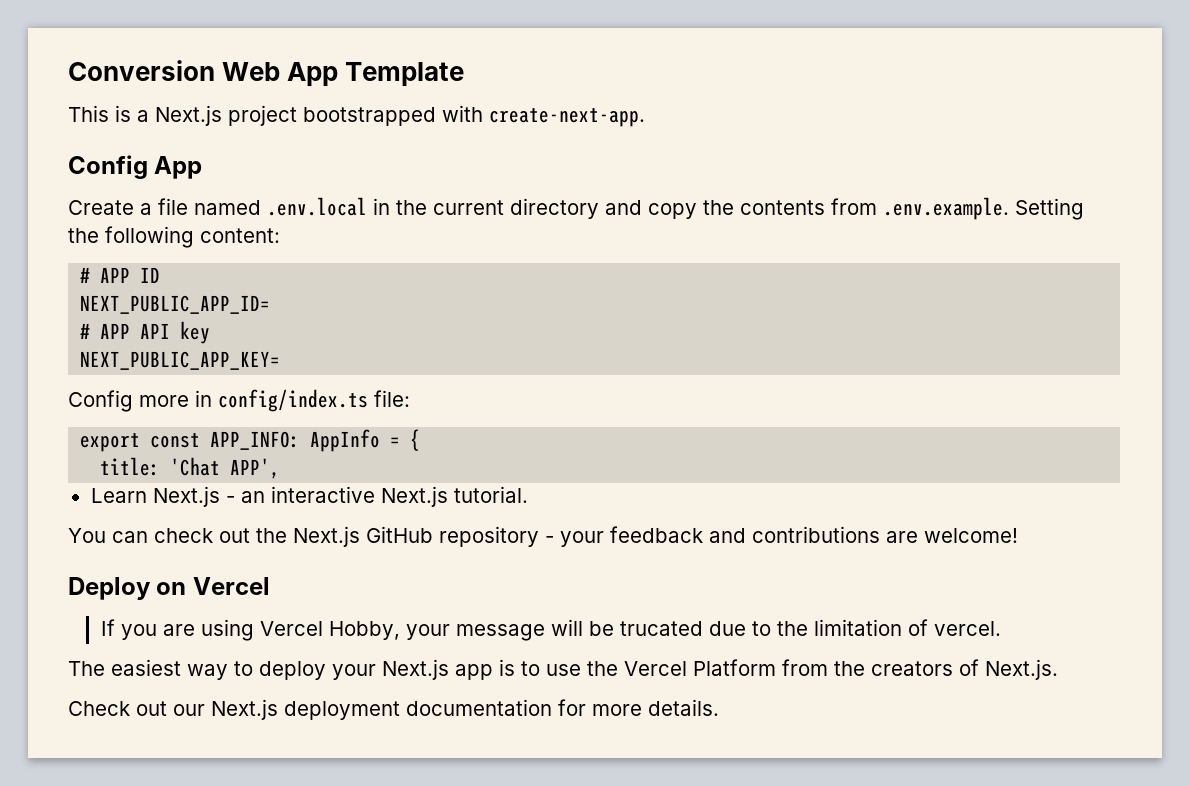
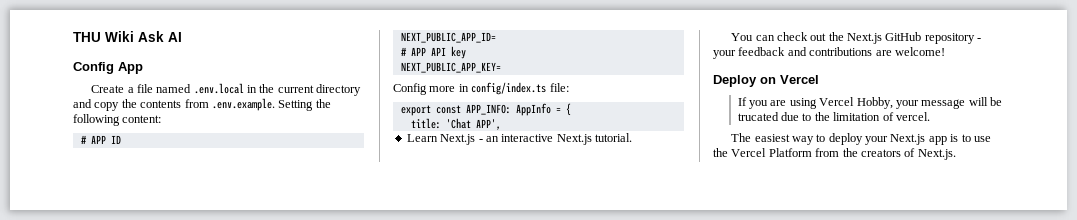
- Conversion Web App Template
- This is a Next.js project bootstrapped with create-next-app.
+ THU Wiki Ask AI
- Check out our Next.js deployment documentation for more details.

